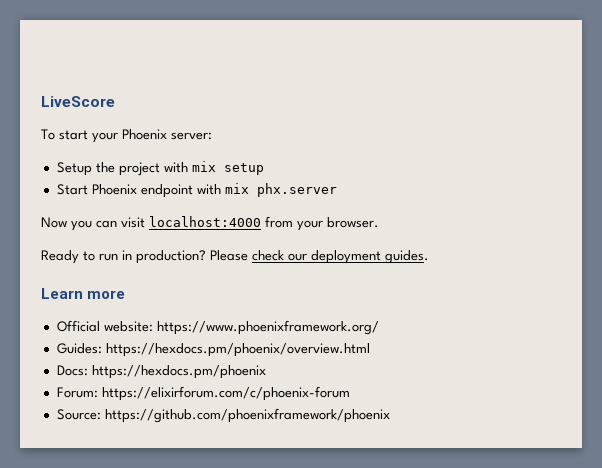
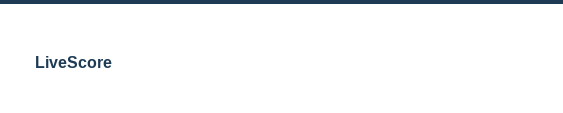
- To start your Phoenix server:
- Setup the project with mix setup
- Start Phoenix endpoint with mix phx.server
- Now you can visit localhost:4000 from your browser.
- Ready to run in production? Please check our deployment guides.
- Learn more
- Official website: https://www.phoenixframework.org/
- Guides: https://hexdocs.pm/phoenix/overview.html
- Docs: https://hexdocs.pm/phoenix
- Forum: https://elixirforum.com/c/phoenix-forum
- Source: https://github.com/phoenixframework/phoenix

